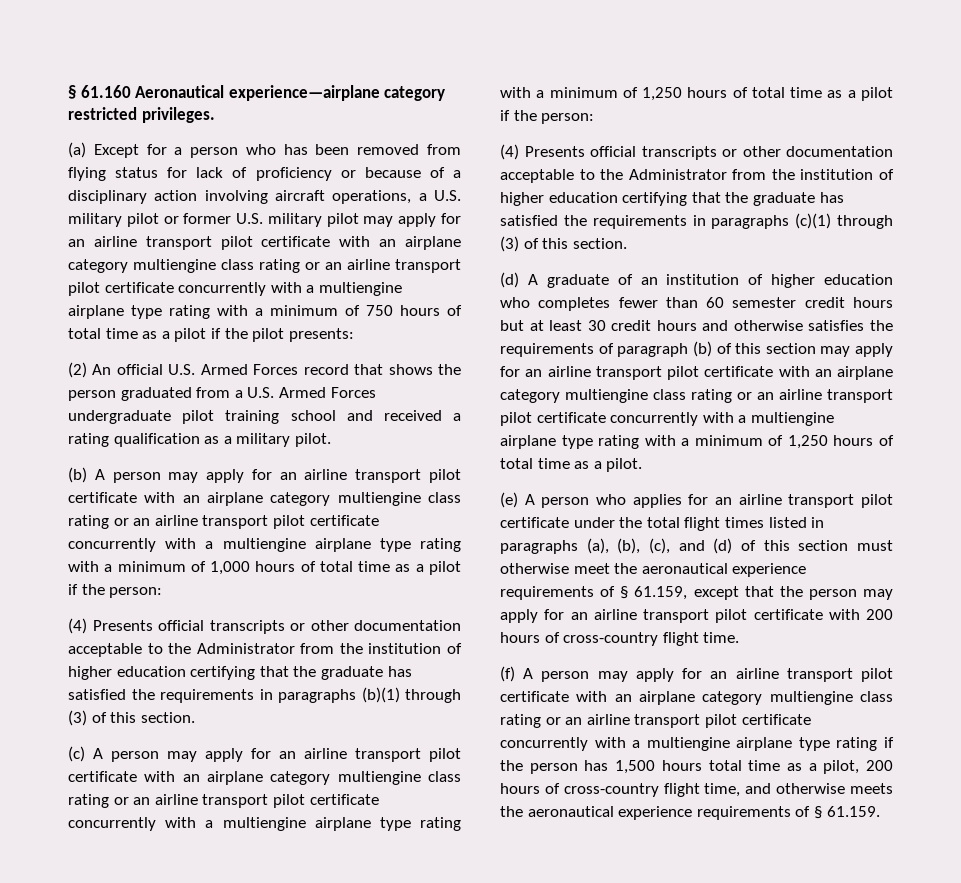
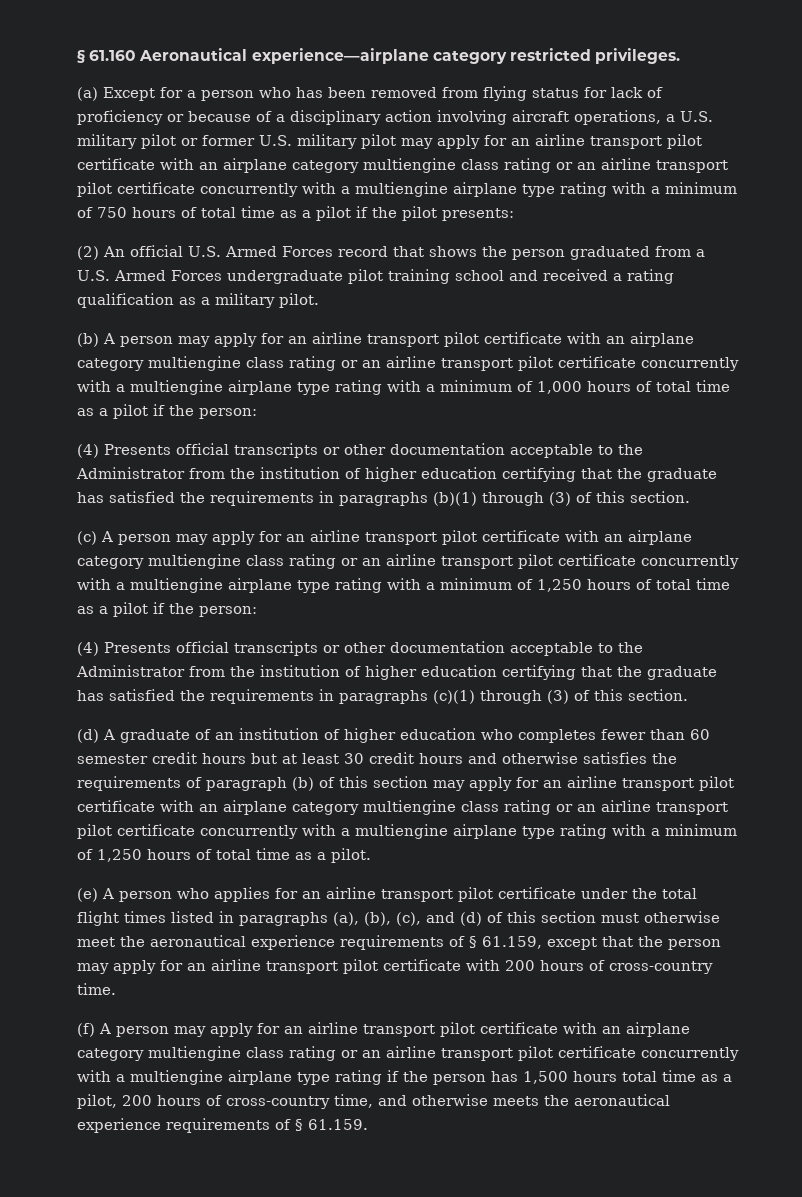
- (e) A person who applies for an airline transport pilot certificate under the total flight times listed in paragraphs (a), (b), (c), and (d) of this section must otherwise meet the aeronautical experience requirements of § 61.159, except that the person may apply for an airline transport pilot certificate with 200 hours of cross-country flight time.
+ (e) A person who applies for an airline transport pilot certificate under the total flight times listed in paragraphs (a), (b), (c), and (d) of this section must otherwise meet the aeronautical experience requirements of § 61.159, except that the person may apply for an airline transport pilot certificate with 200 hours of cross-country time.
- (f) A person may apply for an airline transport pilot certificate with an airplane category multiengine class rating or an airline transport pilot certificate concurrently with a multiengine airplane type rating if the person has 1,500 hours total time as a pilot, 200 hours of cross-country flight time, and otherwise meets the aeronautical experience requirements of § 61.159.
+ (f) A person may apply for an airline transport pilot certificate with an airplane category multiengine class rating or an airline transport pilot certificate concurrently with a multiengine airplane type rating if the person has 1,500 hours total time as a pilot, 200 hours of cross-country time, and otherwise meets the aeronautical experience requirements of § 61.159.

